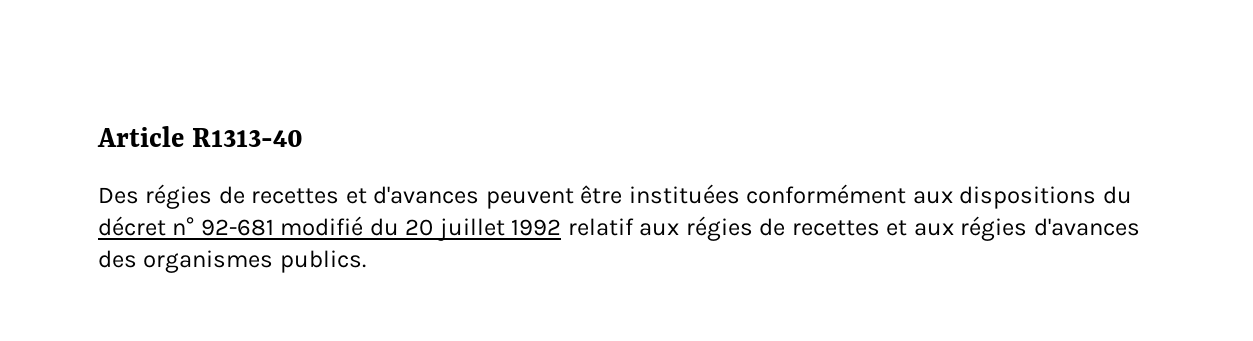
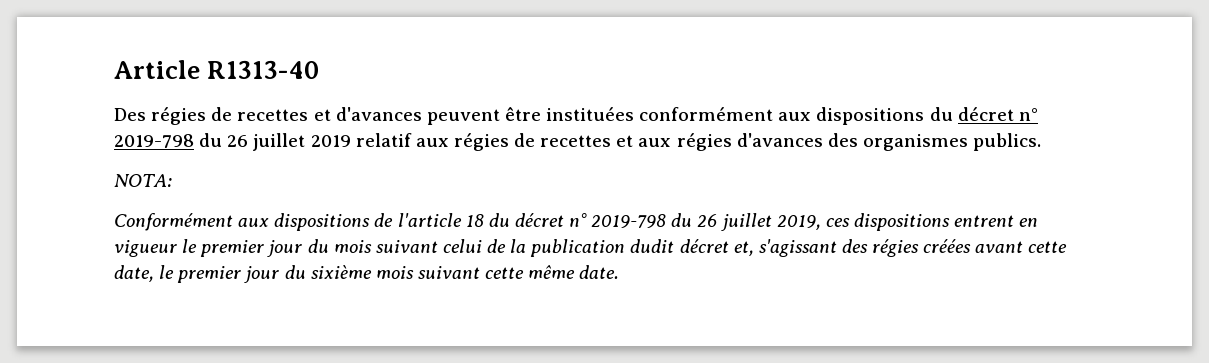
- Des régies de recettes et d'avances peuvent être instituées conformément aux dispositions du décret n° 92-681 modifié du 20 juillet 1992 relatif aux régies de recettes et aux régies d'avances des organismes publics.
+ Des régies de recettes et d'avances peuvent être instituées conformément aux dispositions du décret n° 2019-798 du 26 juillet 2019 relatif aux régies de recettes et aux régies d'avances des organismes publics.
+ NOTA:
+ Conformément aux dispositions de l'article 18 du décret n° 2019-798 du 26 juillet 2019, ces dispositions entrent en vigueur le premier jour du mois suivant celui de la publication dudit décret et, s'agissant des régies créées avant cette date, le premier jour du sixième mois suivant cette même date.

